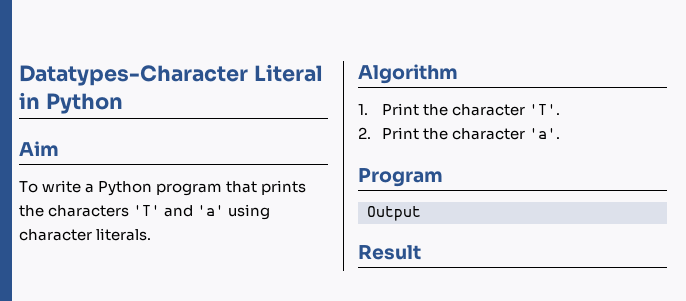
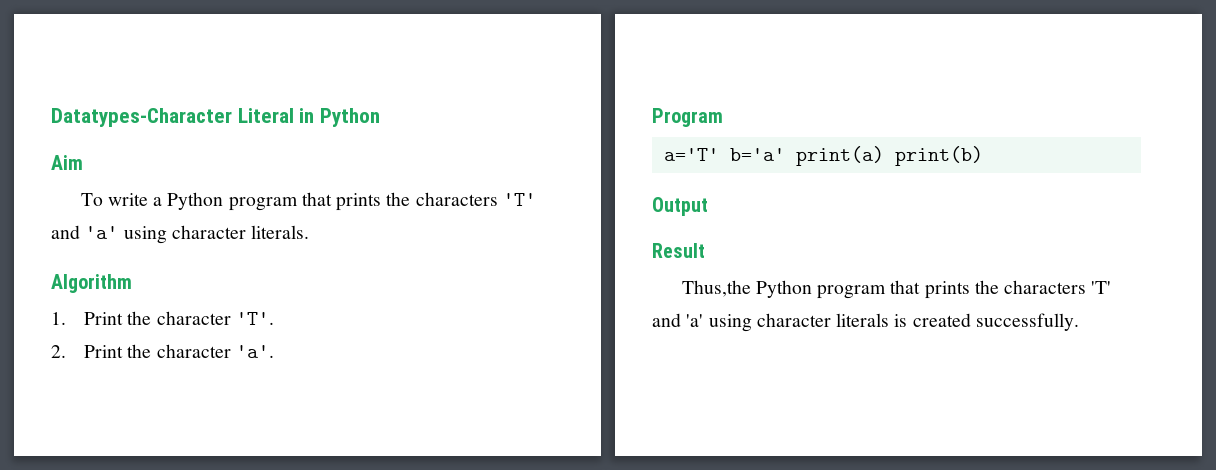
+ a='T' b='a' print(a) print(b)
  Output
  Result
+ Thus,the Python program that prints the characters 'T' and 'a' using character literals is created successfully.

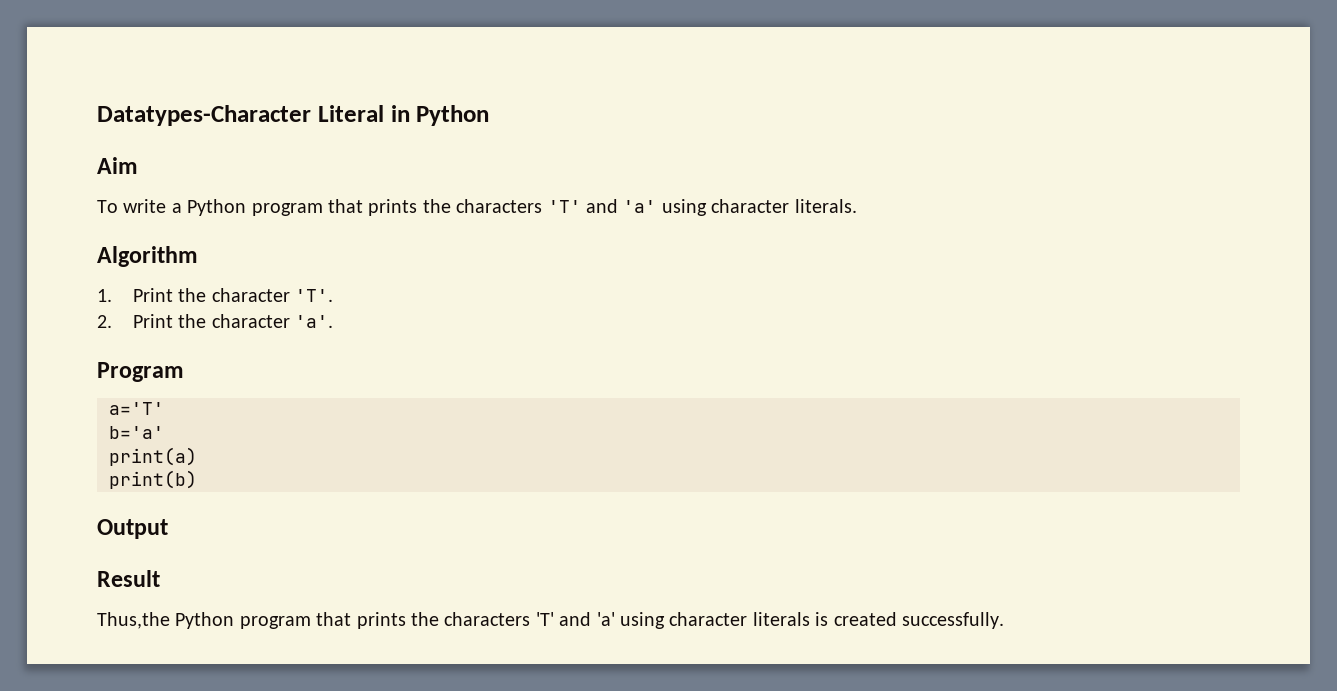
- a='T' b='a' print(a) print(b)
+ a='T'
+ b='a'
+ print(a)
+ print(b)

